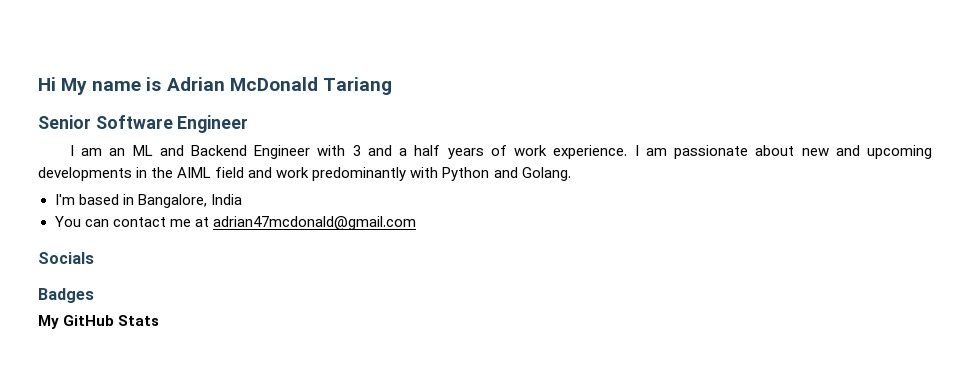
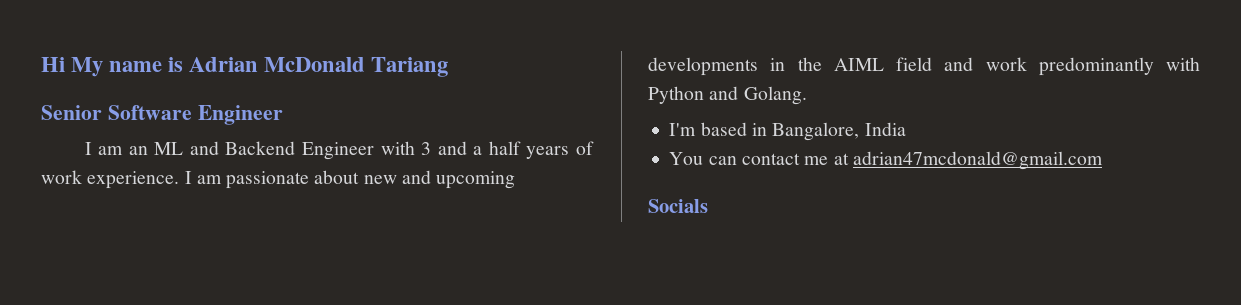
- Badges
- My GitHub Stats

